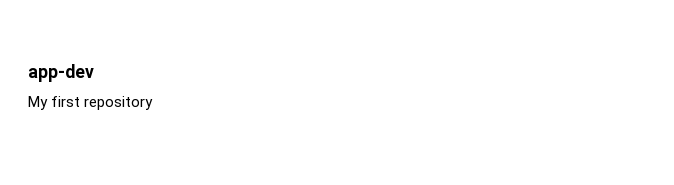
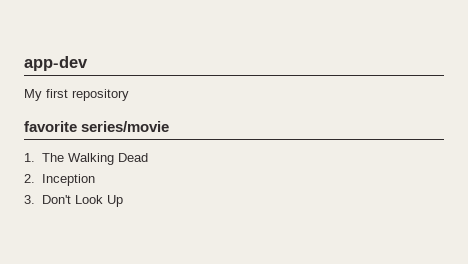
+ favorite series/movie
+ 1. The Walking Dead
+ 2. Inception
+ 3. Don't Look Up

